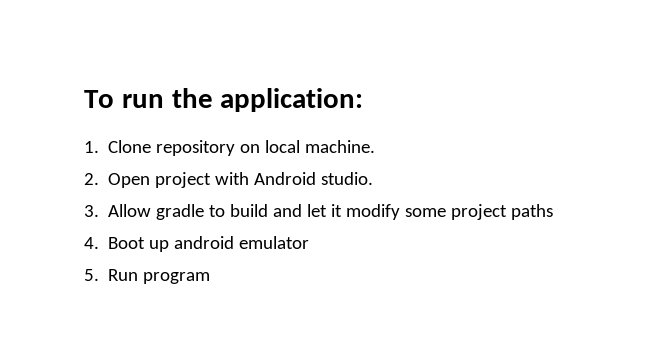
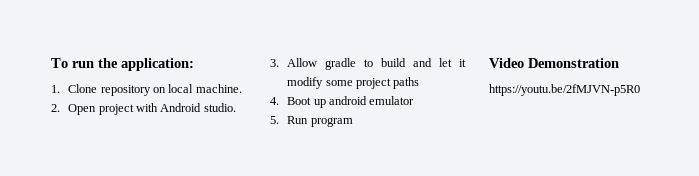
+ Video Demonstration
+ https://youtu.be/2fMJVN-p5R0

